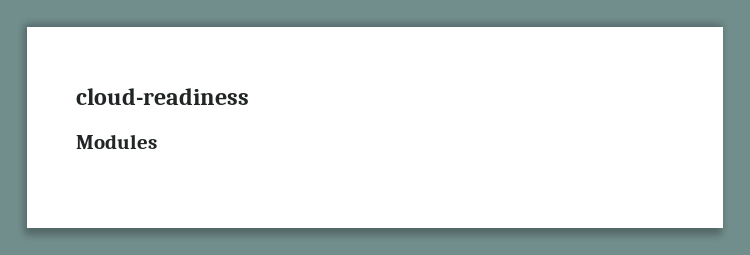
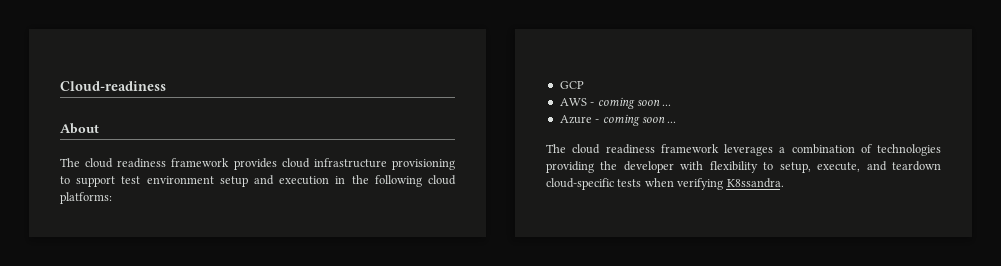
- cloud-readiness
- Modules
+ Cloud-readiness
+ About
+ The cloud readiness framework provides cloud infrastructure provisioning to support test environment setup and execution in the following cloud platforms:
+ GCP
+ AWS - coming soon ...
+ Azure - coming soon ...
+ The cloud readiness framework leverages a combination of technologies providing the developer with flexibility to setup, execute, and teardown cloud-specific tests when verifying K8ssandra.

